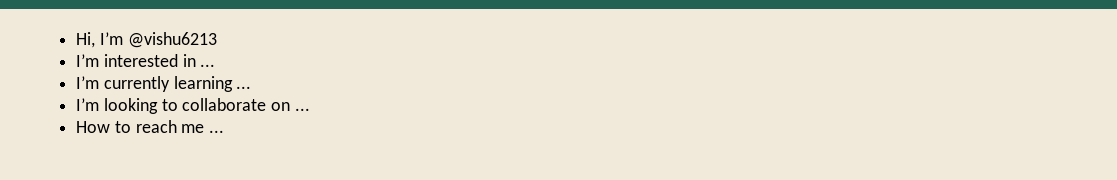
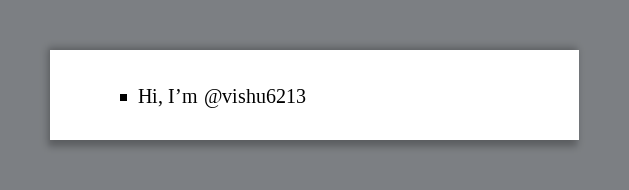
- I’m interested in ...
- I’m currently learning ...
- I’m looking to collaborate on ...
- How to reach me ...

